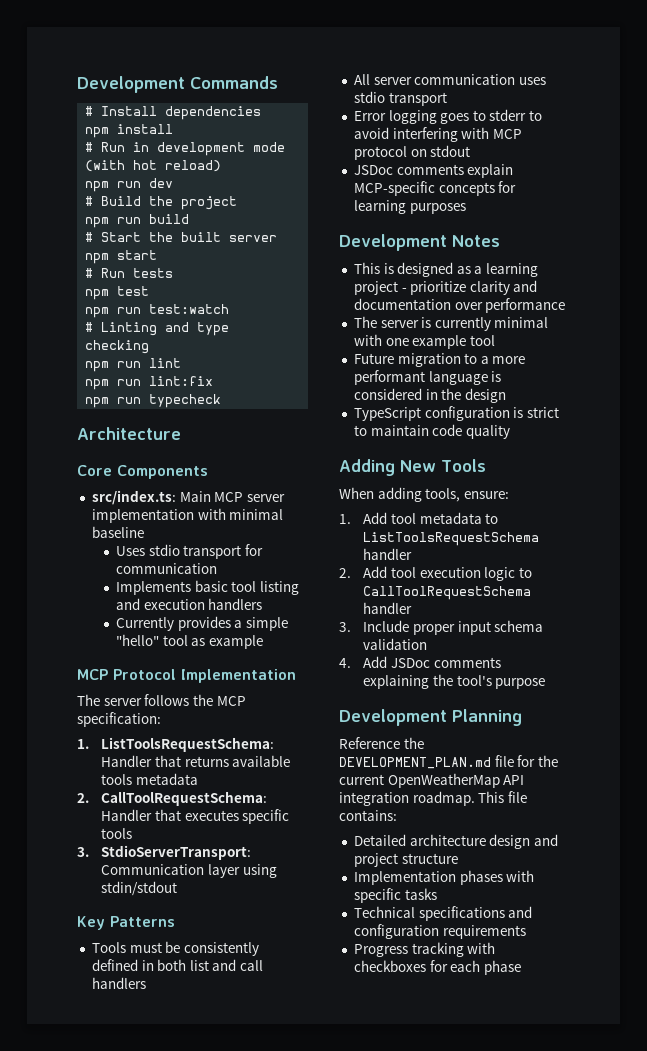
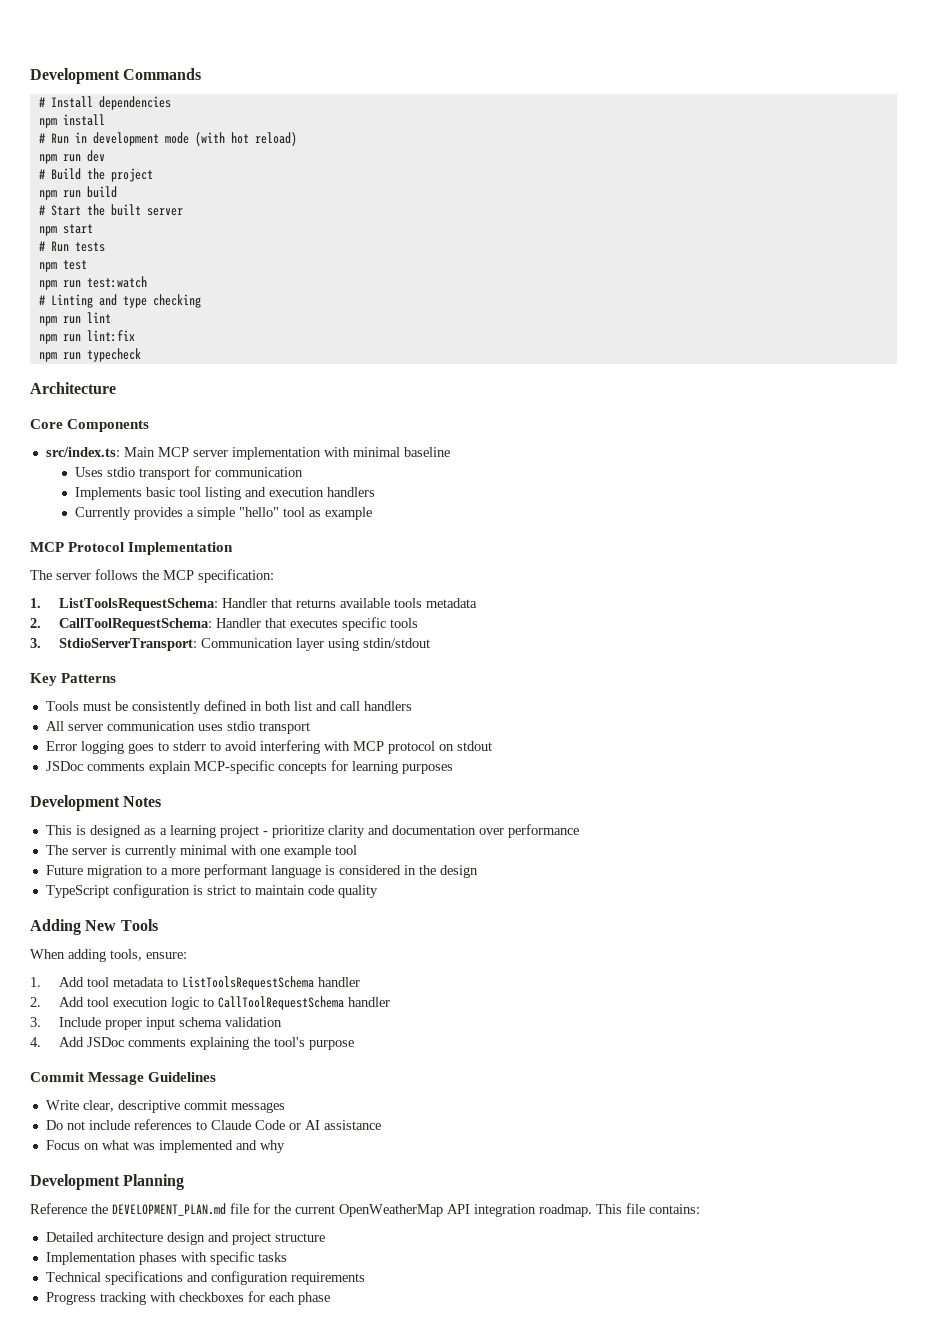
+ Commit Message Guidelines
+ Write clear, descriptive commit messages
+ Do not include references to Claude Code or AI assistance
+ Focus on what was implemented and why

